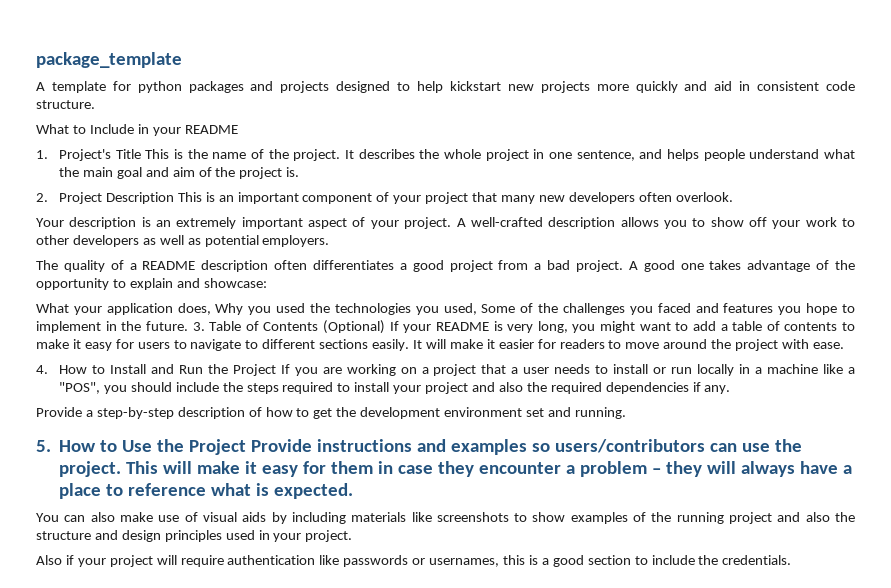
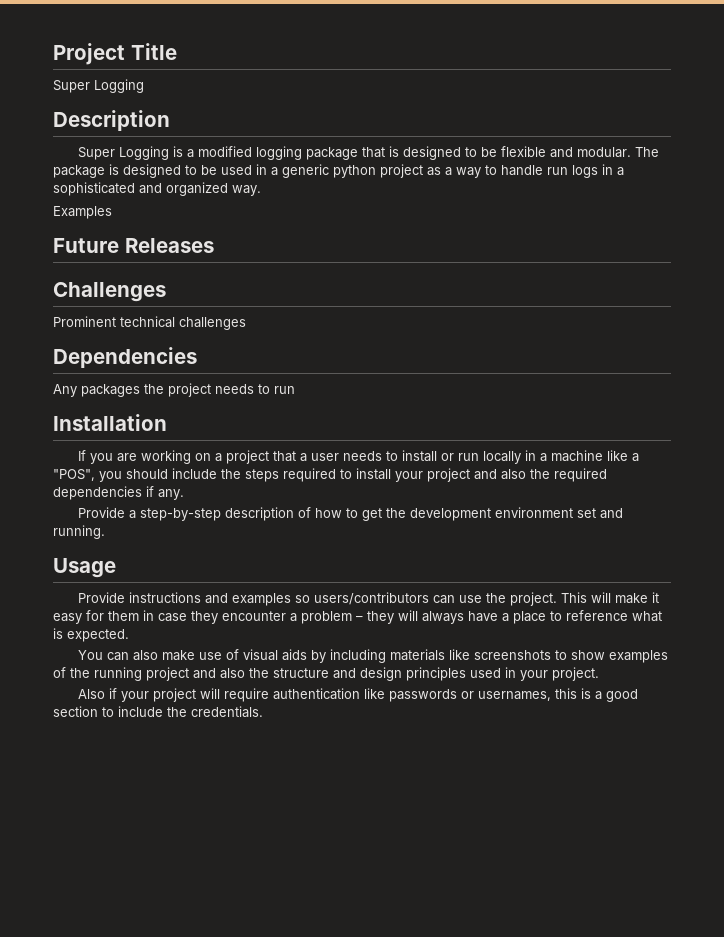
- package_template
- A template for python packages and projects designed to help kickstart new projects more quickly and aid in consistent code structure.
- What to Include in your README
- 1. Project's Title This is the name of the project. It describes the whole project in one sentence, and helps people understand what the main goal and aim of the project is.
- 2. Project Description This is an important component of your project that many new developers often overlook.
- Your description is an extremely important aspect of your project. A well-crafted description allows you to show off your work to other developers as well as potential employers.
- The quality of a README description often differentiates a good project from a bad project. A good one takes advantage of the opportunity to explain and showcase:
- What your application does, Why you used the technologies you used, Some of the challenges you faced and features you hope to implement in the future. 3. Table of Contents (Optional) If your README is very long, you might want to add a table of contents to make it easy for users to navigate to different sections easily. It will make it easier for readers to move around the project with ease.
- 4. How to Install and Run the Project If you are working on a project that a user needs to install or run locally in a machine like a "POS", you should include the steps required to install your project and also the required dependencies if any.
+ Project Title
+ Super Logging
+ Description
+ Super Logging is a modified logging package that is designed to be flexible and modular. The package is designed to be used in a generic python project as a way to handle run logs in a sophisticated and organized way.
+ Examples
+ Future Releases
+ Challenges
+ Prominent technical challenges
+ Dependencies
+ Any packages the project needs to run
+ Installation
+ If you are working on a project that a user needs to install or run locally in a machine like a "POS", you should include the steps required to install your project and also the required dependencies if any.
- 5. How to Use the Project Provide instructions and examples so users/contributors can use the project.
+ Usage
+ Provide instructions and examples so users/contributors can use the project.

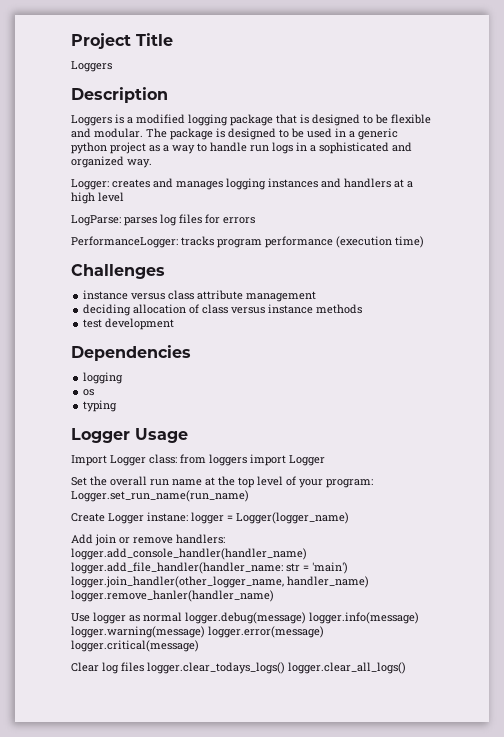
  Project Title
- Super Logging
+ Loggers
- Super Logging is a modified logging package that is designed to be flexible and modular.
+ Loggers is a modified logging package that is designed to be flexible and modular.
- Examples
- Future Releases
+ Logger: creates and manages logging instances and handlers at a high level
+ LogParse: parses log files for errors
+ PerformanceLogger: tracks program performance (execution time)
  Challenges
- Prominent technical challenges
+ instance versus class attribute management
+ deciding allocation of class versus instance methods
+ test development
  Dependencies
- Any packages the project needs to run
- Installation
- If you are working on a project that a user needs to install or run locally in a machine like a "POS", you should include the steps required to install your project and also the required dependencies if any.
- Provide a step-by-step description of how to get the development environment set and running.
- Usage
- Provide instructions and examples so users/contributors can use the project. This will make it easy for them in case they encounter a problem – they will always have a place to reference what is expected.
- You can also make use of visual aids by including materials like screenshots to show examples of the running project and also the structure and design principles used in your project.
- Also if your project will require authentication like passwords or usernames, this is a good section to include the credentials.
+ logging
+ os
+ typing
+ Logger Usage
+ Import Logger class: from loggers import Logger
+ Set the overall run name at the top level of your program: Logger.set_run_name(run_name)
+ Create Logger instane: logger = Logger(logger_name)
+ Add join or remove handlers: logger.add_console_handler(handler_name) logger.add_file_handler(handler_name: str = 'main') logger.join_handler(other_logger_name, handler_name) logger.remove_hanler(handler_name)
+ Use logger as normal logger.debug(message) logger.info(message) logger.warning(message) logger.error(message) logger.critical(message)
+ Clear log files logger.clear_todays_logs() logger.clear_all_logs()

